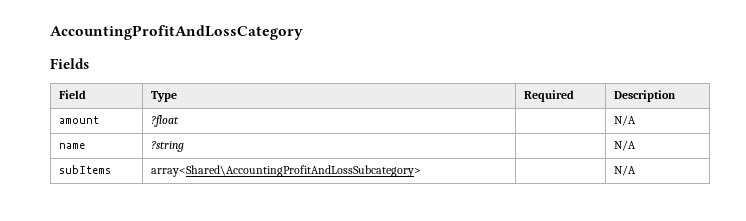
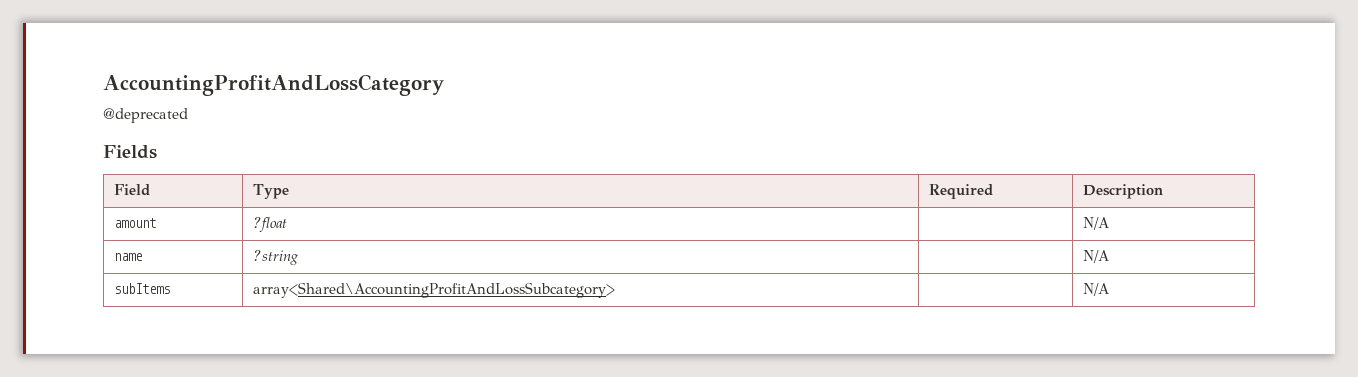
+ @deprecated

